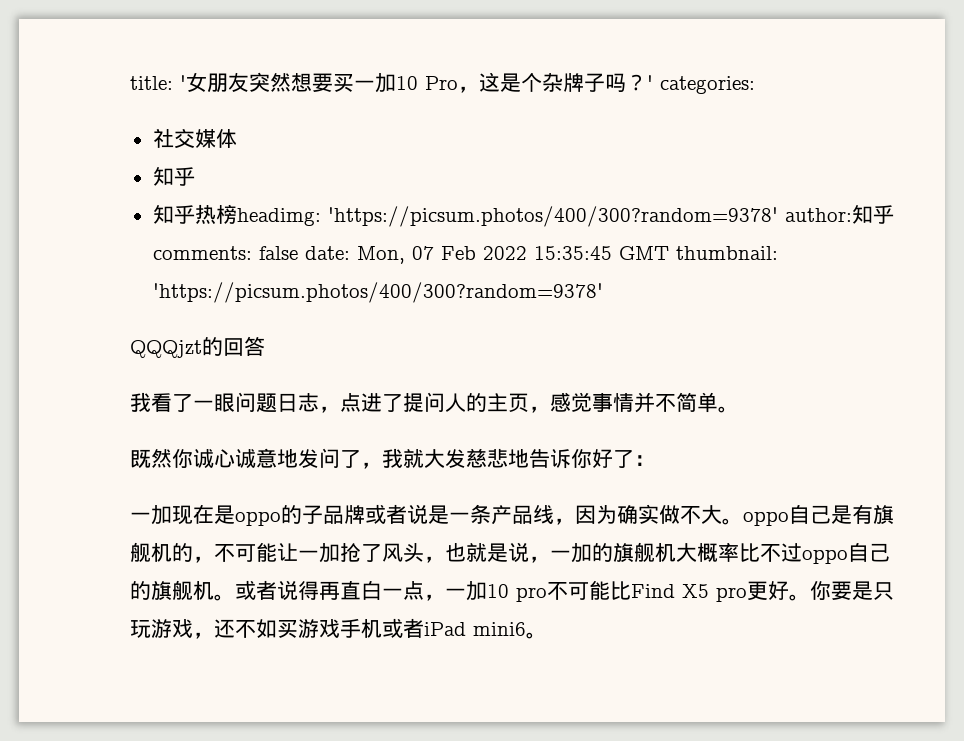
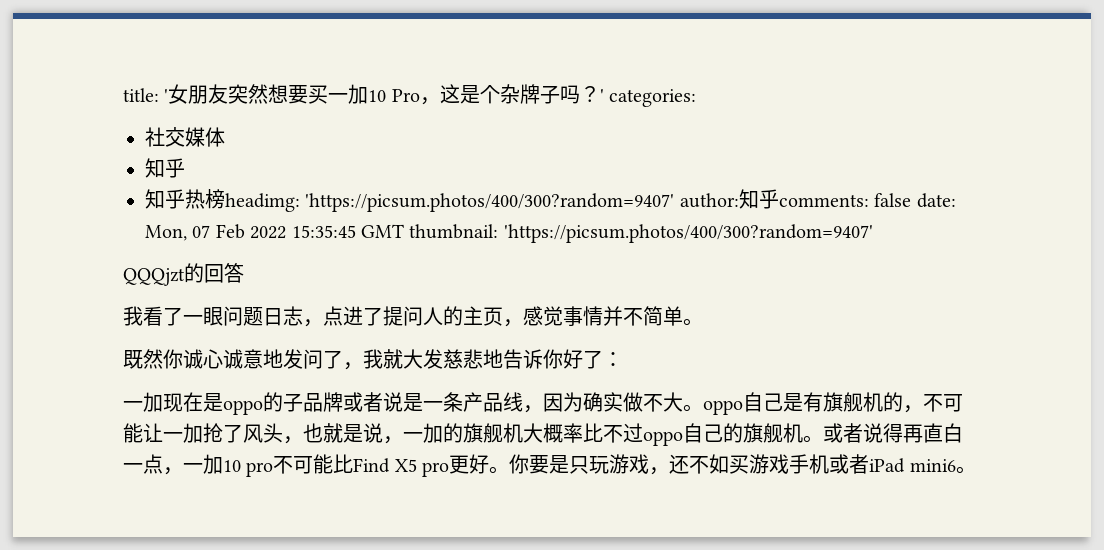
- 知乎热榜headimg: 'https://picsum.photos/400/300?random=9378' author:知乎comments: false date: Mon, 07 Feb 2022 15:35:45 GMT thumbnail: 'https://picsum.photos/400/300?random=9378'
+ 知乎热榜headimg: 'https://picsum.photos/400/300?random=9407' author:知乎comments: false date: Mon, 07 Feb 2022 15:35:45 GMT thumbnail: 'https://picsum.photos/400/300?random=9407'

